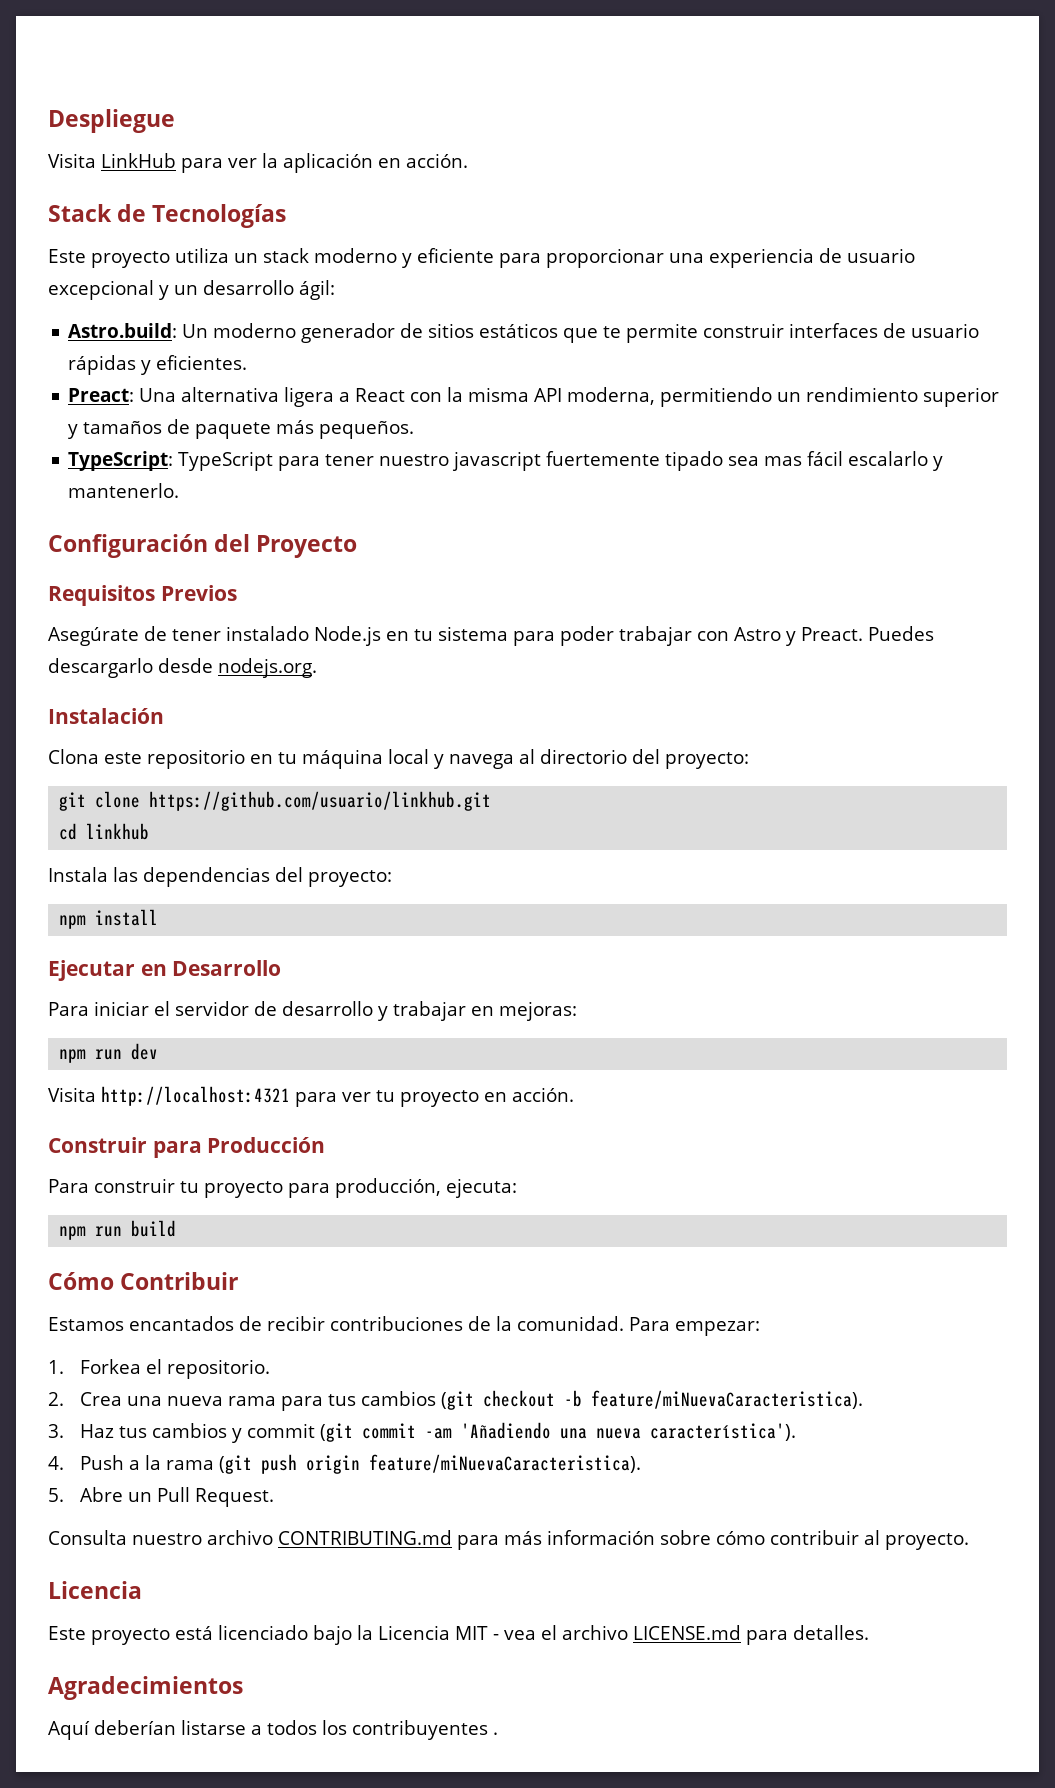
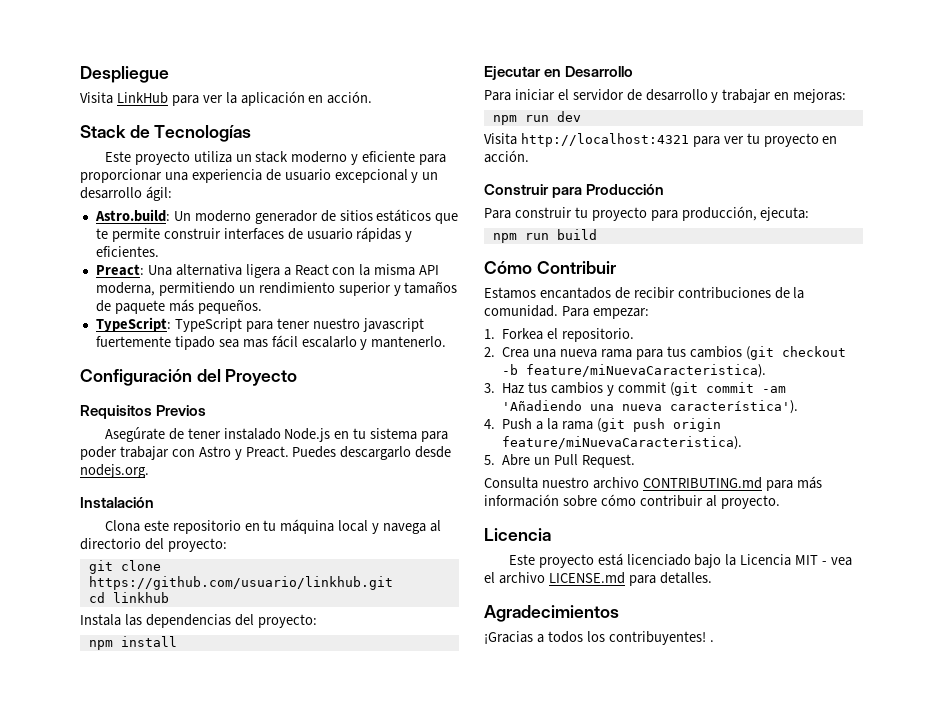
- Aquí deberían listarse a todos los contribuyentes .
+ ¡Gracias a todos los contribuyentes! .

